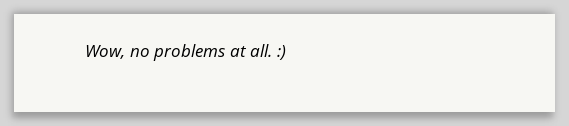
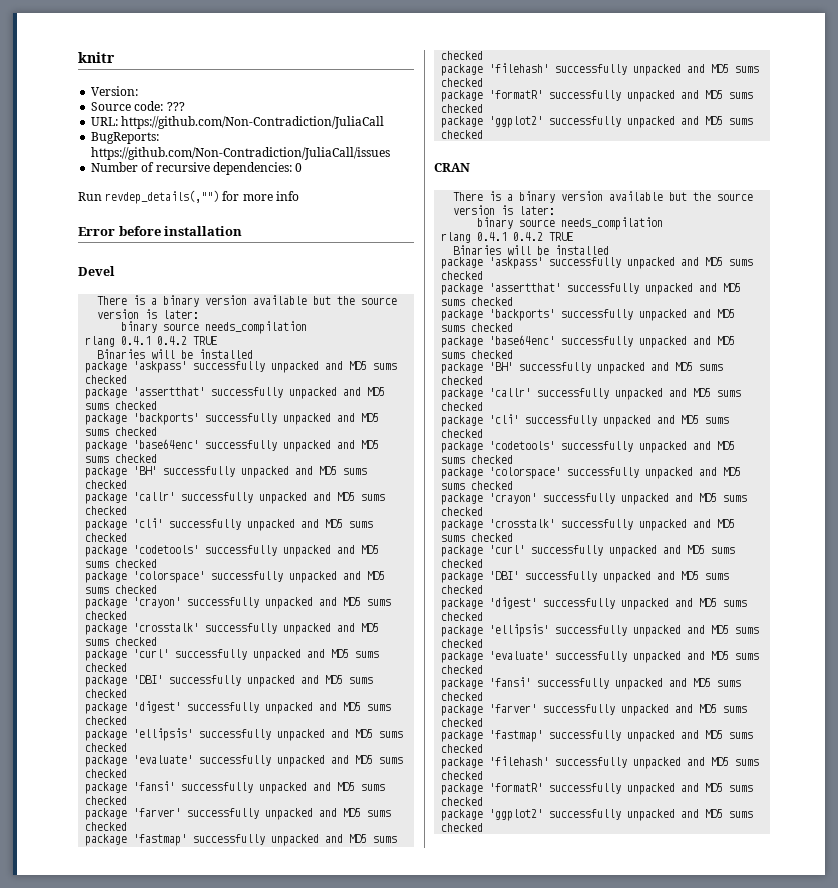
- Wow, no problems at all. :)
+ knitr
+ Version:
+ Source code: ???
+ URL: https://github.com/Non-Contradiction/JuliaCall
+ BugReports: https://github.com/Non-Contradiction/JuliaCall/issues
+ Number of recursive dependencies: 0
+ Run revdep_details(,"") for more info
+ Error before installation
+ Devel
+ There is a binary version available but the source version is later:
+ binary source needs_compilation
+ rlang 0.4.1 0.4.2 TRUE
+ Binaries will be installed
+ package 'askpass' successfully unpacked and MD5 sums checked
+ package 'assertthat' successfully unpacked and MD5 sums checked
+ package 'backports' successfully unpacked and MD5 sums checked
+ package 'base64enc' successfully unpacked and MD5 sums checked
+ package 'BH' successfully unpacked and MD5 sums checked
+ package 'callr' successfully unpacked and MD5 sums checked
+ package 'cli' successfully unpacked and MD5 sums checked
+ package 'codetools' successfully unpacked and MD5 sums checked
+ package 'colorspace' successfully unpacked and MD5 sums checked
+ package 'crayon' successfully unpacked and MD5 sums checked
+ package 'crosstalk' successfully unpacked and MD5 sums checked
+ package 'curl' successfully unpacked and MD5 sums checked
+ package 'DBI' successfully unpacked and MD5 sums checked
+ package 'digest' successfully unpacked and MD5 sums checked
+ package 'ellipsis' successfully unpacked and MD5 sums checked
+ package 'evaluate' successfully unpacked and MD5 sums checked
+ package 'fansi' successfully unpacked and MD5 sums checked
+ package 'farver' successfully unpacked and MD5 sums checked
+ package 'fastmap' successfully unpacked and MD5 sums checked
+ package 'filehash' successfully unpacked and MD5 sums checked
+ package 'formatR' successfully unpacked and MD5 sums checked
+ package 'ggplot2' successfully unpacked and MD5 sums checked
+ CRAN
+ There is a binary version available but the source version is later:
+ binary source needs_compilation
+ rlang 0.4.1 0.4.2 TRUE
+ Binaries will be installed
+ package 'askpass' successfully unpacked and MD5 sums checked
+ package 'assertthat' successfully unpacked and MD5 sums checked
+ package 'backports' successfully unpacked and MD5 sums checked
+ package 'base64enc' successfully unpacked and MD5 sums checked
+ package 'BH' successfully unpacked and MD5 sums checked
+ package 'callr' successfully unpacked and MD5 sums checked
+ package 'cli' successfully unpacked and MD5 sums checked
+ package 'codetools' successfully unpacked and MD5 sums checked
+ package 'colorspace' successfully unpacked and MD5 sums checked
+ package 'crayon' successfully unpacked and MD5 sums checked
+ package 'crosstalk' successfully unpacked and MD5 sums checked
+ package 'curl' successfully unpacked and MD5 sums checked
+ package 'DBI' successfully unpacked and MD5 sums checked
+ package 'digest' successfully unpacked and MD5 sums checked
+ package 'ellipsis' successfully unpacked and MD5 sums checked
+ package 'evaluate' successfully unpacked and MD5 sums checked
+ package 'fansi' successfully unpacked and MD5 sums checked
+ package 'farver' successfully unpacked and MD5 sums checked
+ package 'fastmap' successfully unpacked and MD5 sums checked
+ package 'filehash' successfully unpacked and MD5 sums checked
+ package 'formatR' successfully unpacked and MD5 sums checked
+ package 'ggplot2' successfully unpacked and MD5 sums checked

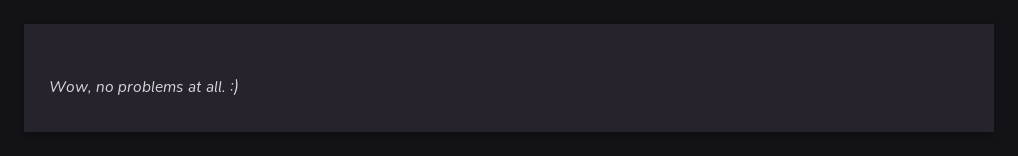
- knitr
- Version:
- Source code: ???
- URL: https://github.com/Non-Contradiction/JuliaCall
- BugReports: https://github.com/Non-Contradiction/JuliaCall/issues
- Number of recursive dependencies: 0
- Run revdep_details(,"") for more info
- Error before installation
- Devel
- There is a binary version available but the source version is later:
- binary source needs_compilation
- rlang 0.4.1 0.4.2 TRUE
- Binaries will be installed
- package 'askpass' successfully unpacked and MD5 sums checked
- package 'assertthat' successfully unpacked and MD5 sums checked
- package 'backports' successfully unpacked and MD5 sums checked
- package 'base64enc' successfully unpacked and MD5 sums checked
- package 'BH' successfully unpacked and MD5 sums checked
- package 'callr' successfully unpacked and MD5 sums checked
- package 'cli' successfully unpacked and MD5 sums checked
- package 'codetools' successfully unpacked and MD5 sums checked
- package 'colorspace' successfully unpacked and MD5 sums checked
- package 'crayon' successfully unpacked and MD5 sums checked
- package 'crosstalk' successfully unpacked and MD5 sums checked
- package 'curl' successfully unpacked and MD5 sums checked
- package 'DBI' successfully unpacked and MD5 sums checked
- package 'digest' successfully unpacked and MD5 sums checked
- package 'ellipsis' successfully unpacked and MD5 sums checked
- package 'evaluate' successfully unpacked and MD5 sums checked
- package 'fansi' successfully unpacked and MD5 sums checked
- package 'farver' successfully unpacked and MD5 sums checked
- package 'fastmap' successfully unpacked and MD5 sums checked
- package 'filehash' successfully unpacked and MD5 sums checked
- package 'formatR' successfully unpacked and MD5 sums checked
- package 'ggplot2' successfully unpacked and MD5 sums checked
- CRAN
- There is a binary version available but the source version is later:
- binary source needs_compilation
- rlang 0.4.1 0.4.2 TRUE
- Binaries will be installed
- package 'askpass' successfully unpacked and MD5 sums checked
- package 'assertthat' successfully unpacked and MD5 sums checked
- package 'backports' successfully unpacked and MD5 sums checked
- package 'base64enc' successfully unpacked and MD5 sums checked
- package 'BH' successfully unpacked and MD5 sums checked
- package 'callr' successfully unpacked and MD5 sums checked
- package 'cli' successfully unpacked and MD5 sums checked
- package 'codetools' successfully unpacked and MD5 sums checked
- package 'colorspace' successfully unpacked and MD5 sums checked
- package 'crayon' successfully unpacked and MD5 sums checked
- package 'crosstalk' successfully unpacked and MD5 sums checked
- package 'curl' successfully unpacked and MD5 sums checked
- package 'DBI' successfully unpacked and MD5 sums checked
- package 'digest' successfully unpacked and MD5 sums checked
- package 'ellipsis' successfully unpacked and MD5 sums checked
- package 'evaluate' successfully unpacked and MD5 sums checked
- package 'fansi' successfully unpacked and MD5 sums checked
- package 'farver' successfully unpacked and MD5 sums checked
- package 'fastmap' successfully unpacked and MD5 sums checked
- package 'filehash' successfully unpacked and MD5 sums checked
- package 'formatR' successfully unpacked and MD5 sums checked
- package 'ggplot2' successfully unpacked and MD5 sums checked
+ Wow, no problems at all. :)

